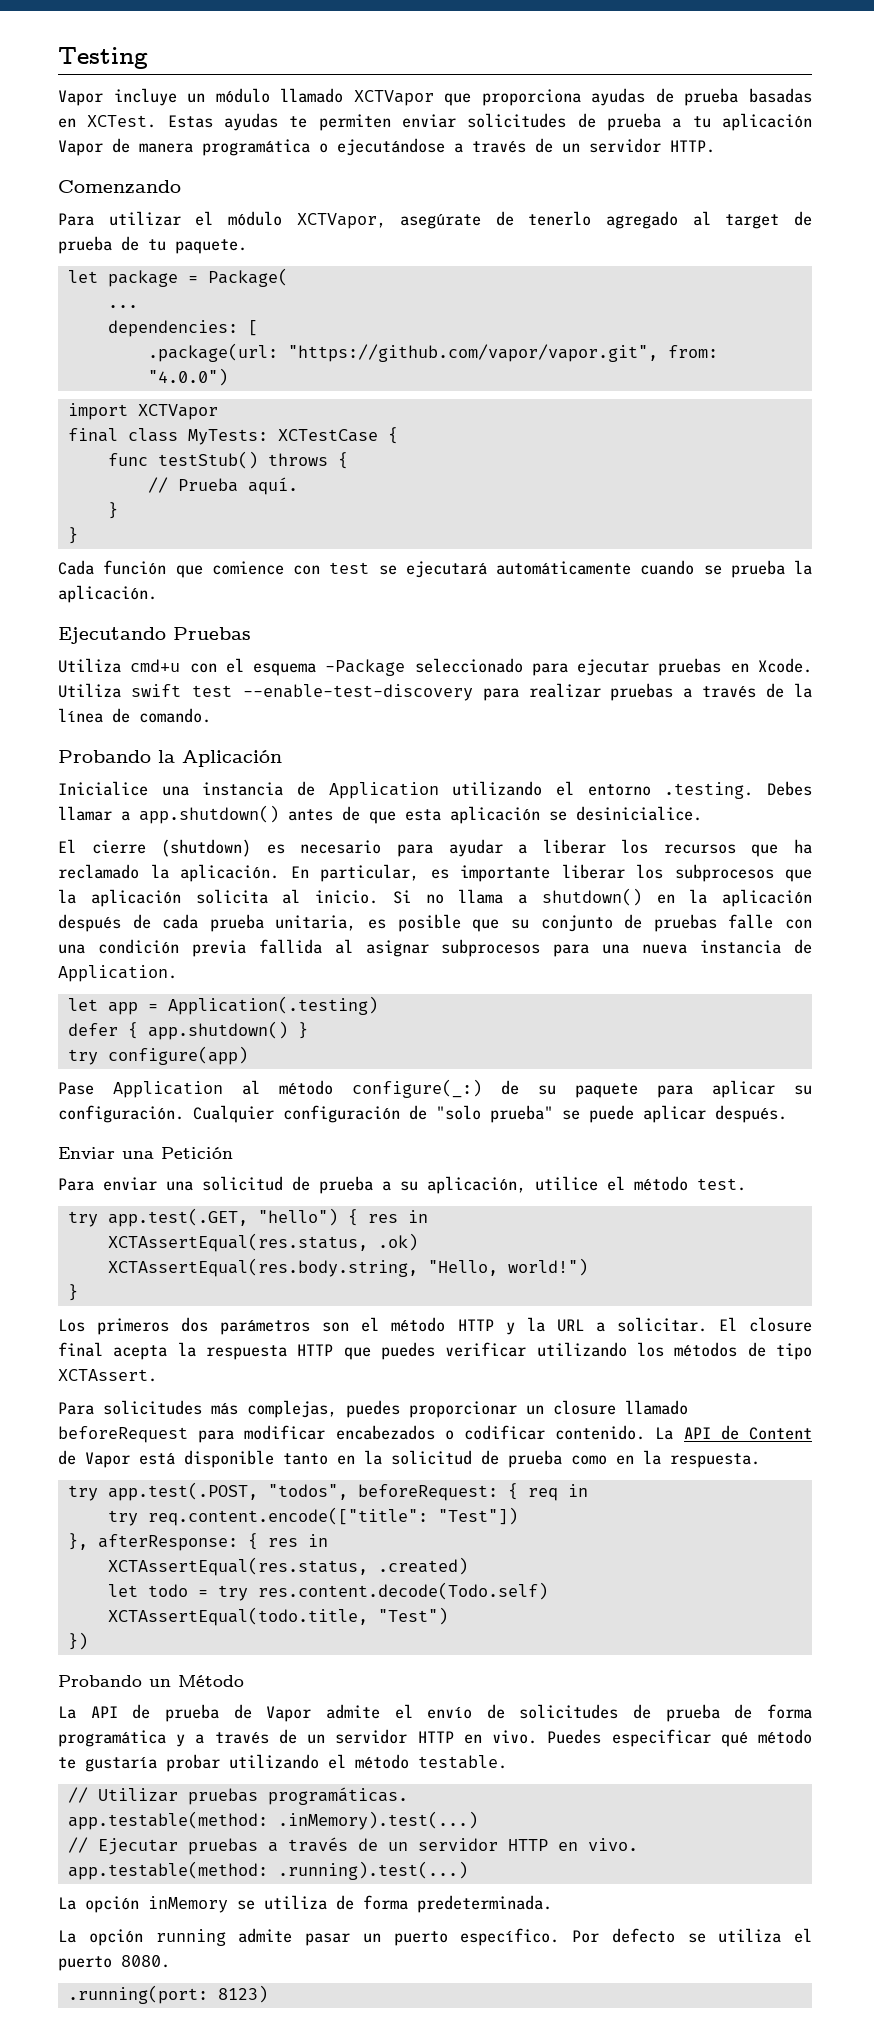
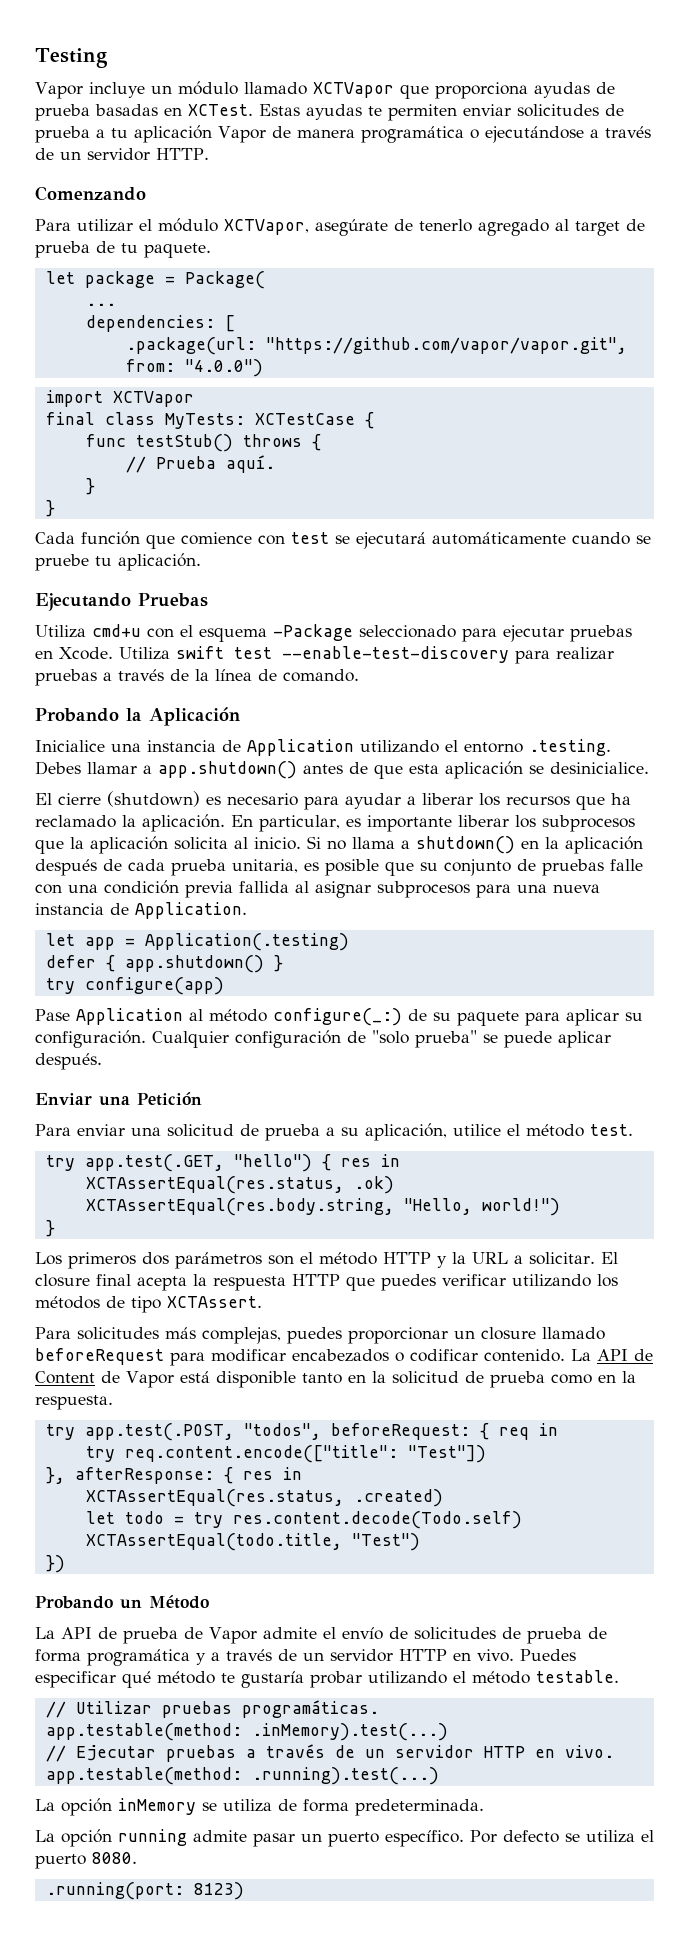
- Cada función que comience con test se ejecutará automáticamente cuando se prueba la aplicación.
+ Cada función que comience con test se ejecutará automáticamente cuando se pruebe tu aplicación.

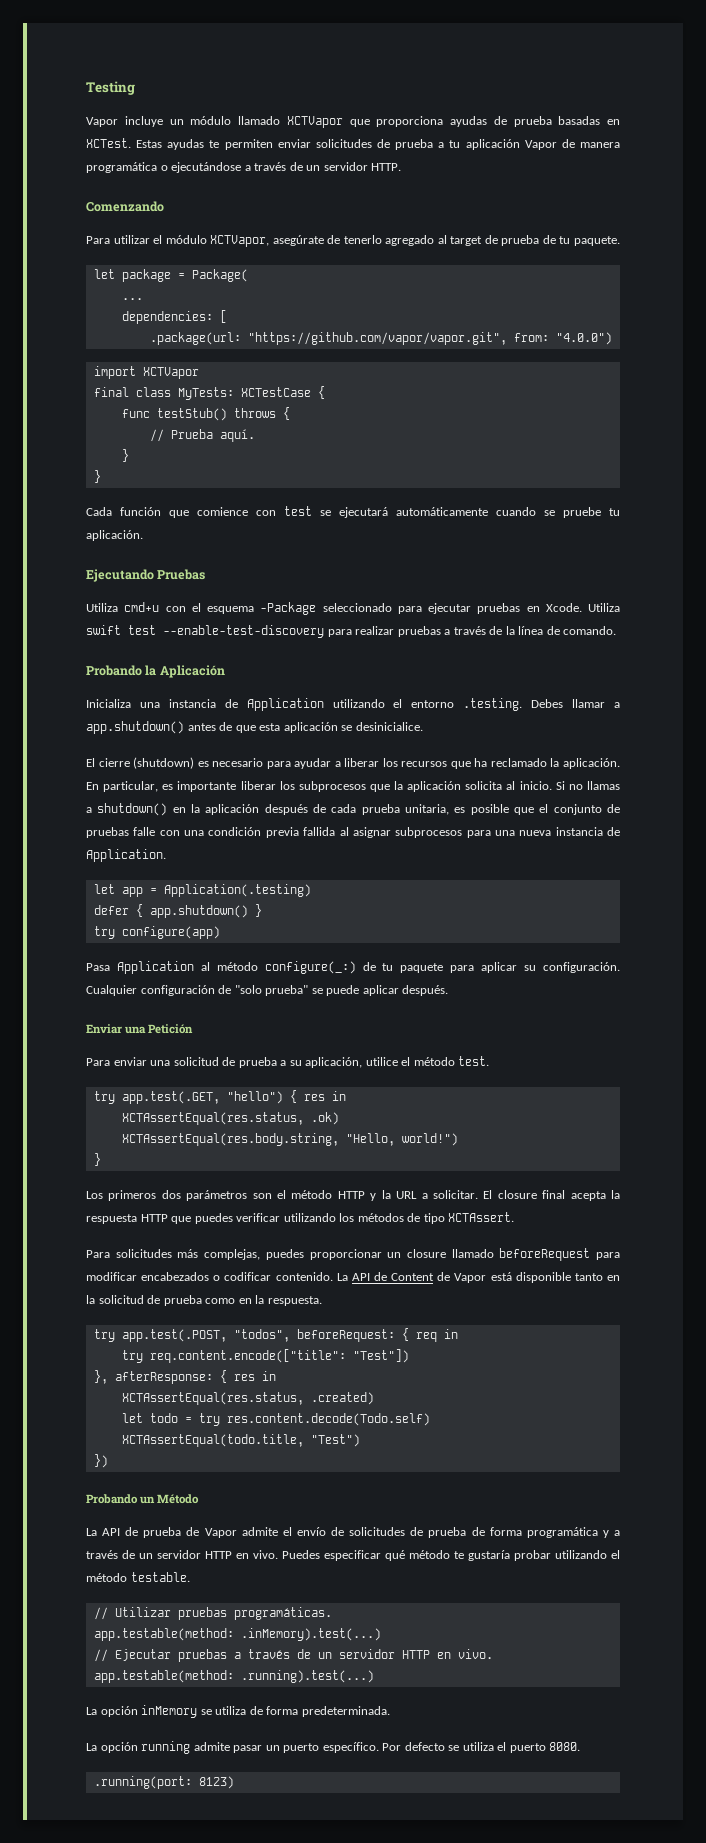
- Inicialice una instancia de Application utilizando el entorno .testing. Debes llamar a app.shutdown() antes de que esta aplicación se desinicialice.
+ Inicializa una instancia de Application utilizando el entorno .testing. Debes llamar a app.shutdown() antes de que esta aplicación se desinicialice.
- Si no llama a shutdown() en la aplicación después de cada prueba unitaria, es posible que su conjunto de pruebas falle con una condición previa fallida al asignar subprocesos para una nueva instancia de Application.
+ Si no llamas a shutdown() en la aplicación después de cada prueba unitaria, es posible que el conjunto de pruebas falle con una condición previa fallida al asignar subprocesos para una nueva instancia de Application.
- Pase Application al método configure(_:) de su paquete para aplicar su configuración.
+ Pasa Application al método configure(_:) de tu paquete para aplicar su configuración.

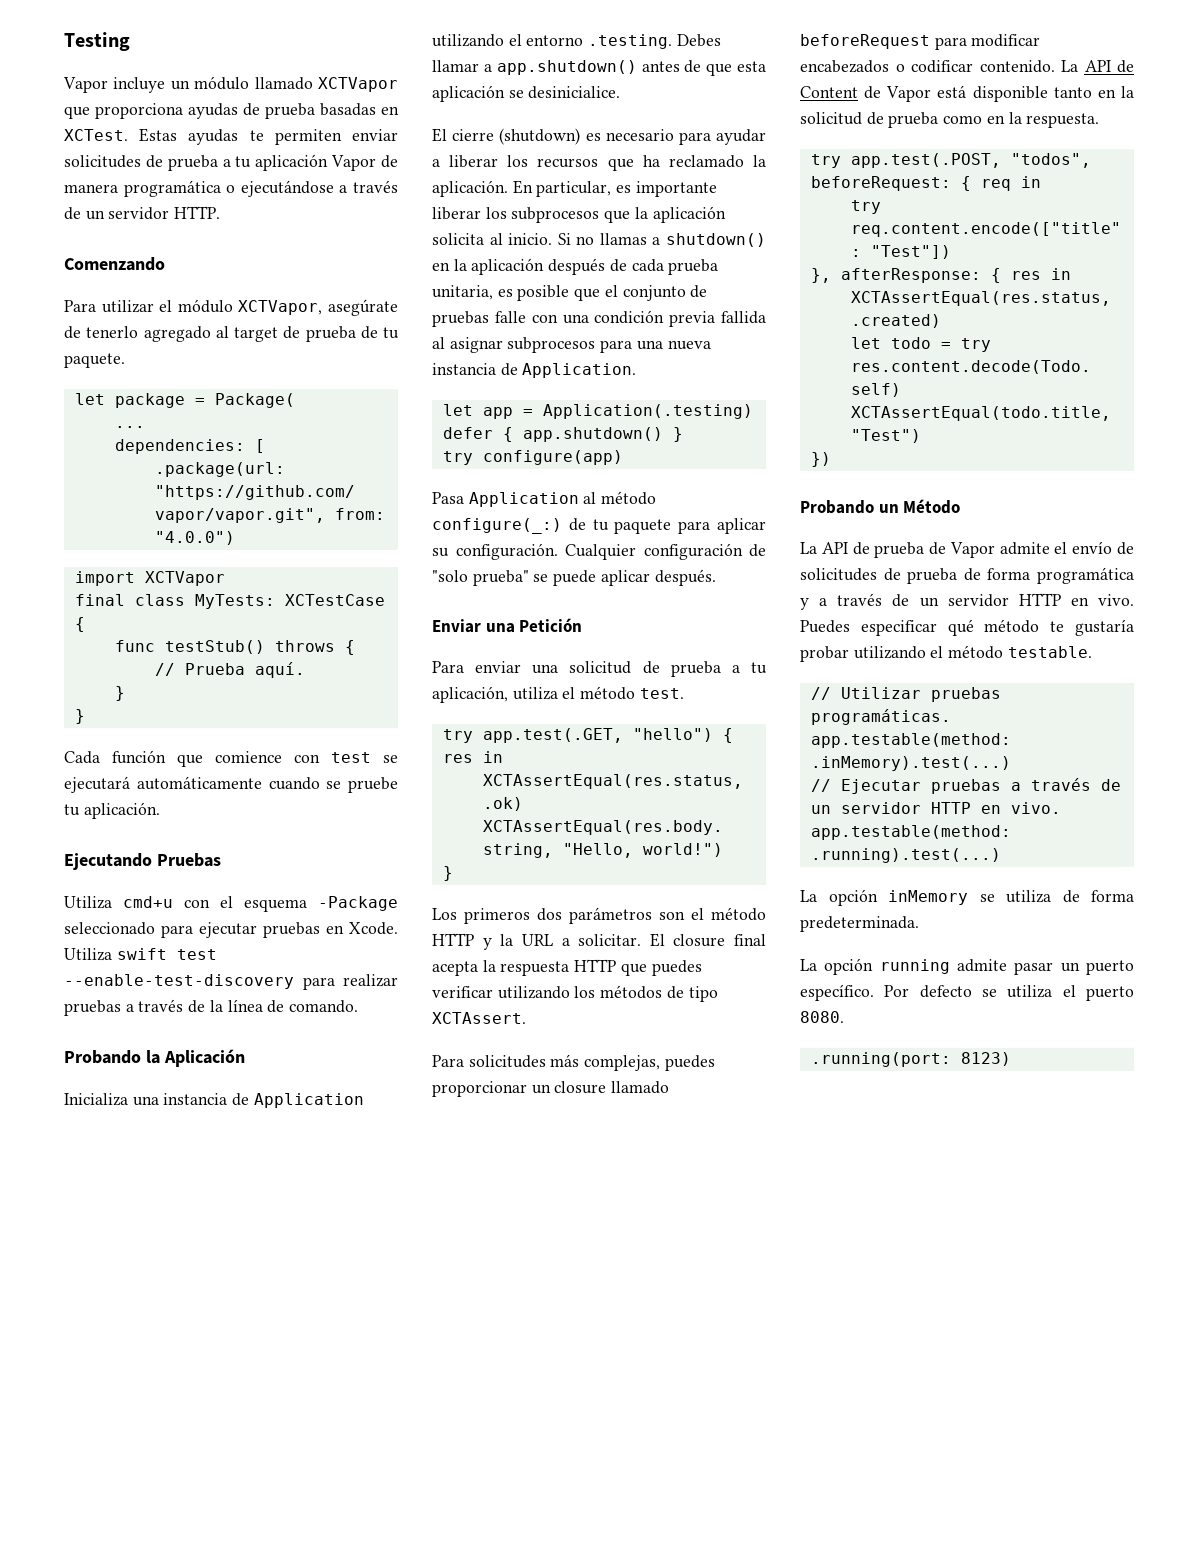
- Para enviar una solicitud de prueba a su aplicación, utilice el método test.
+ Para enviar una solicitud de prueba a tu aplicación, utiliza el método test.

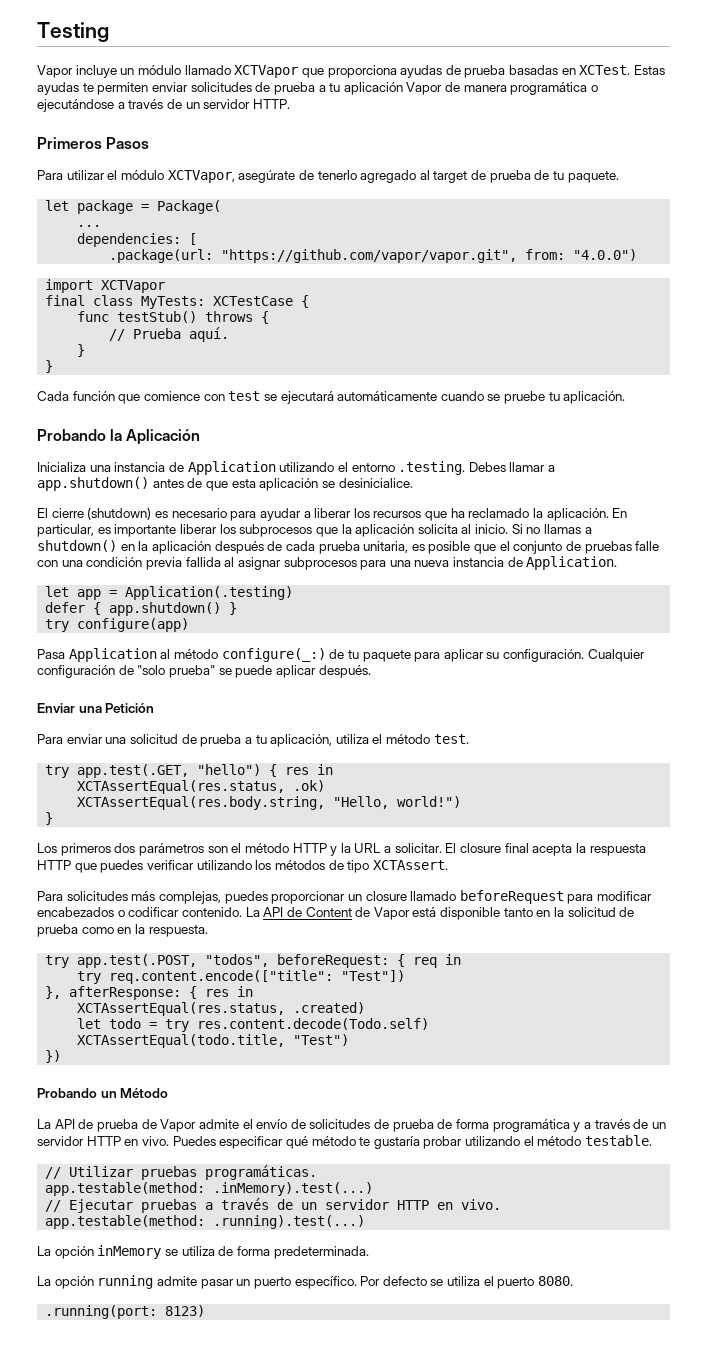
- Comenzando
+ Primeros Pasos
- Ejecutando Pruebas
- Utiliza cmd+u con el esquema -Package seleccionado para ejecutar pruebas en Xcode. Utiliza swift test --enable-test-discovery para realizar pruebas a través de la línea de comando.

